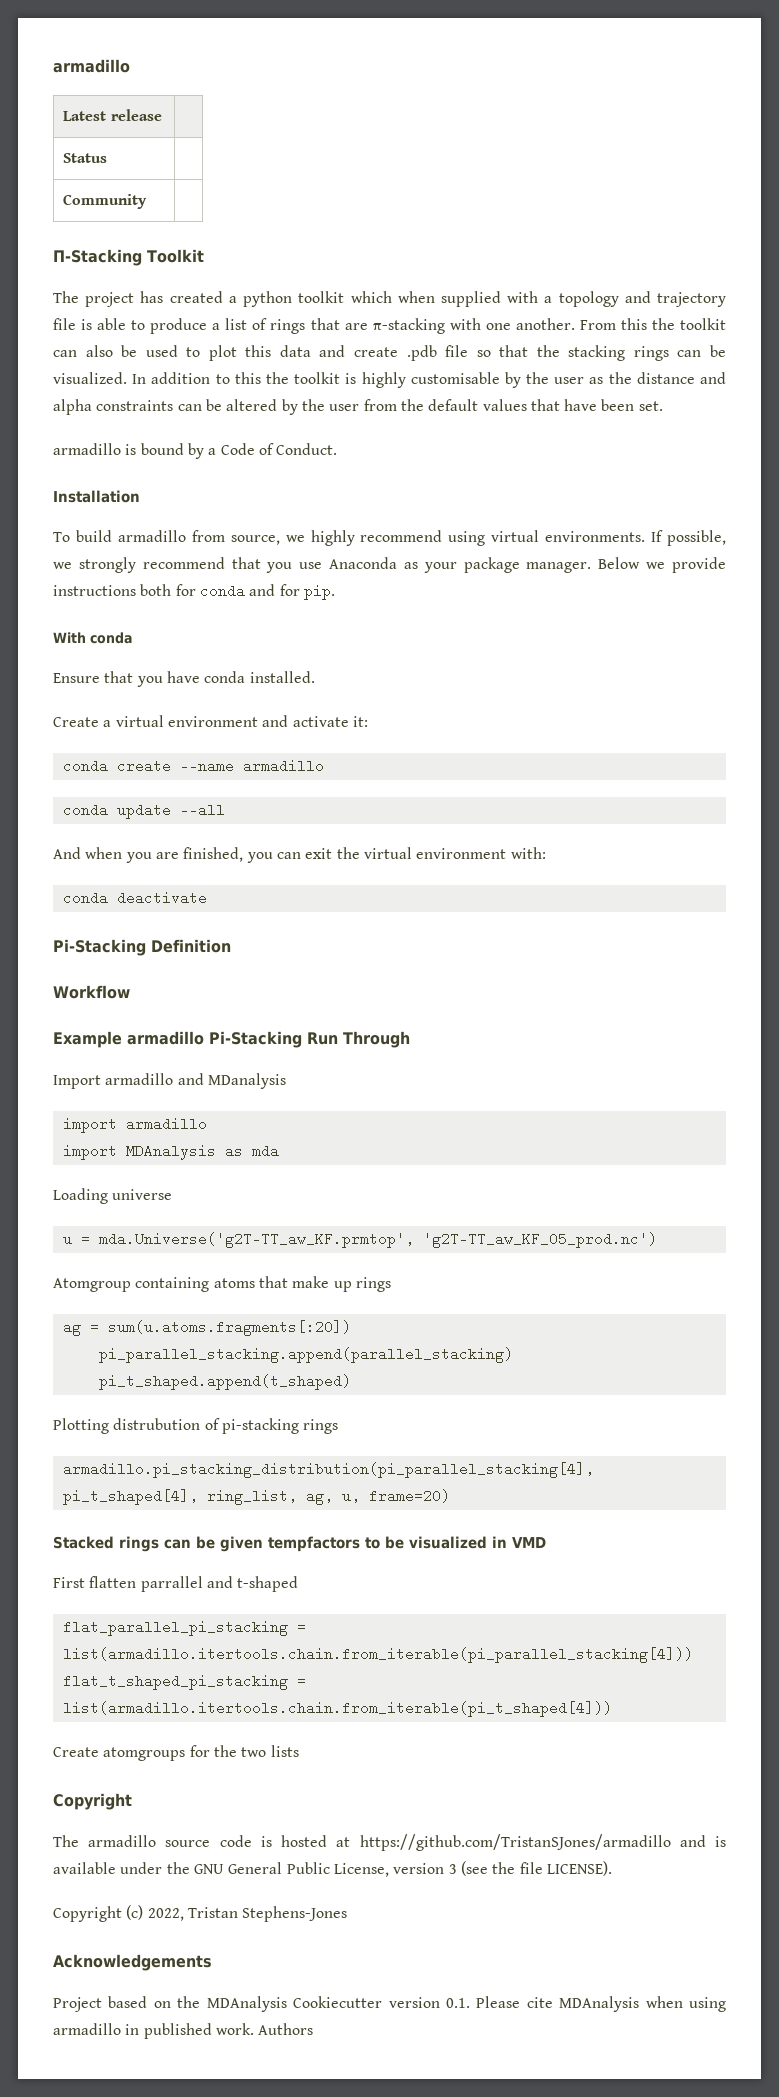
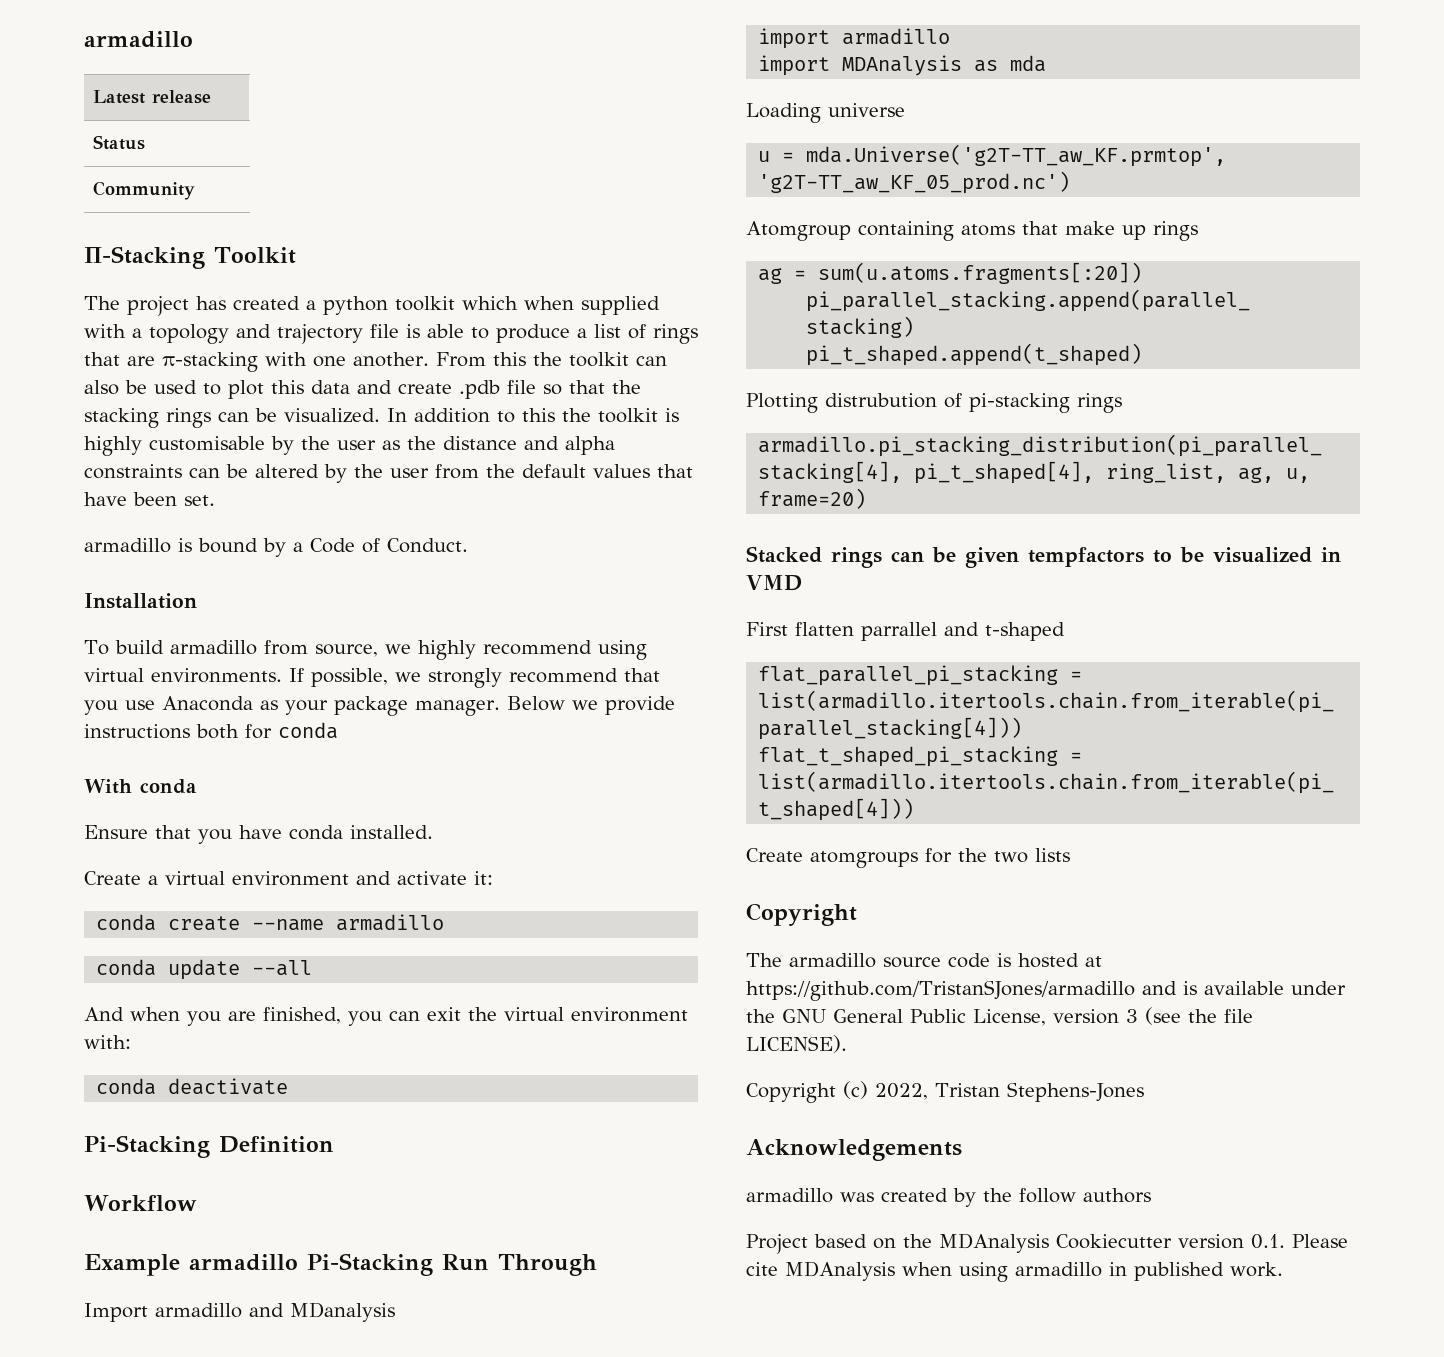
- Below we provide instructions both for conda and for pip.
+ Below we provide instructions both for conda
+ armadillo was created by the follow authors
- Authors

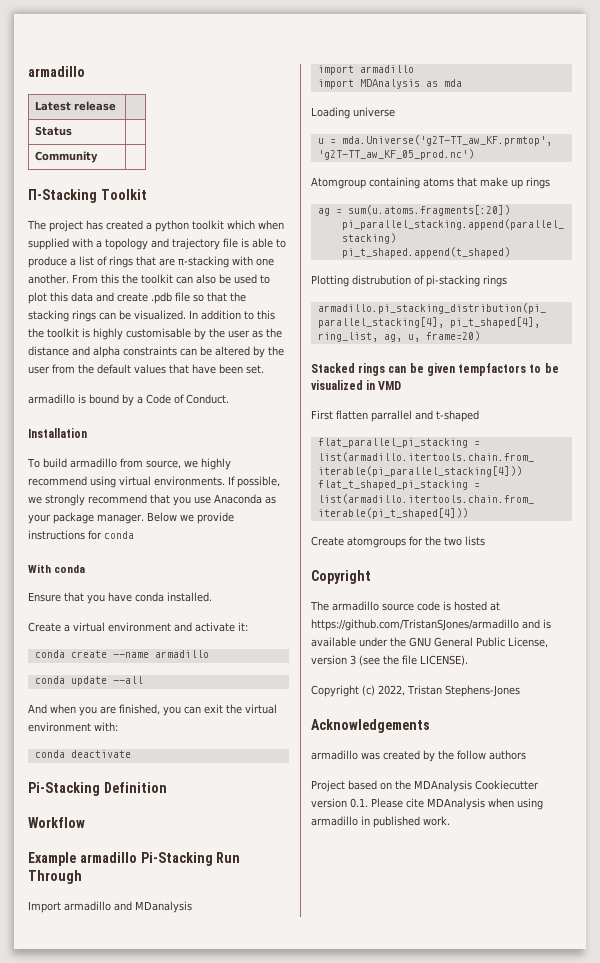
- Below we provide instructions both for conda
+ Below we provide instructions for conda

